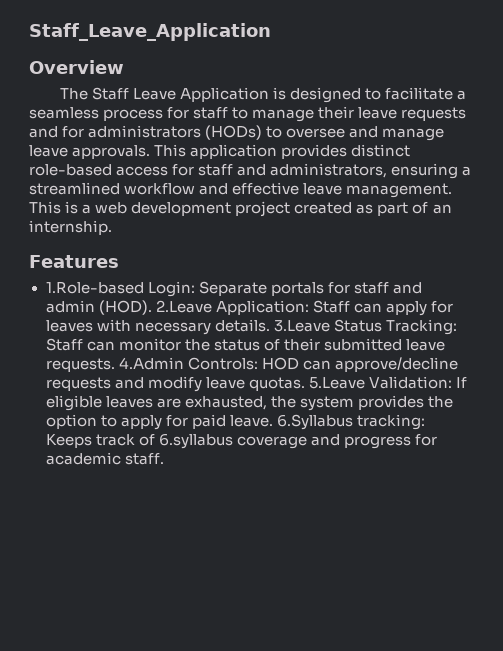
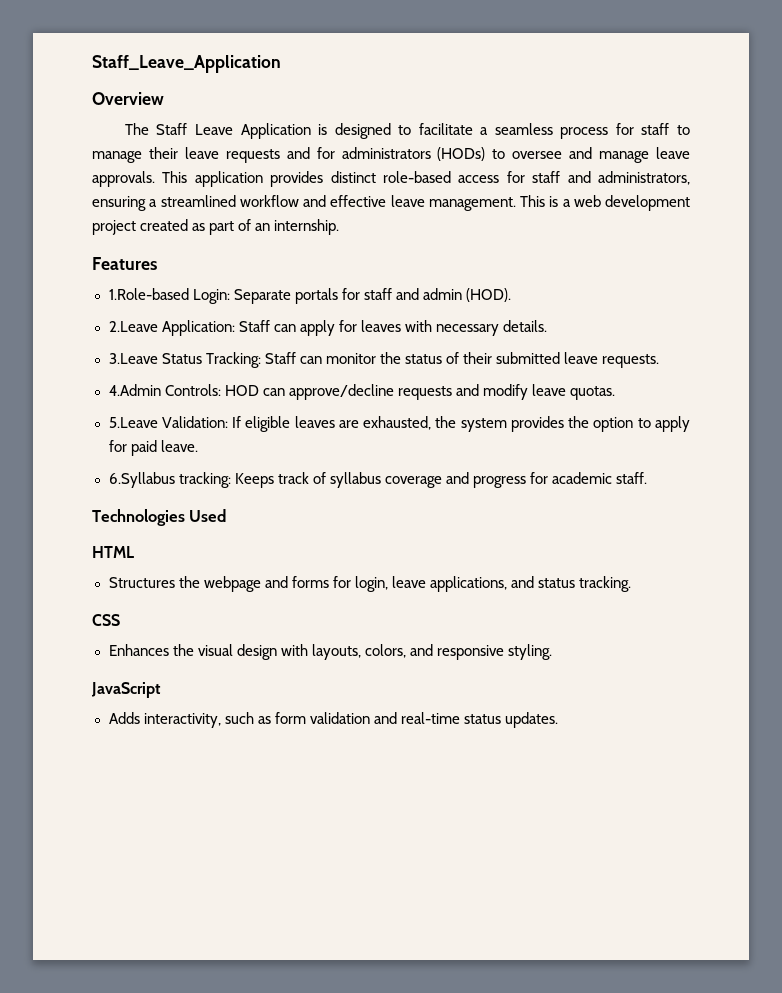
- Separate portals for staff and admin (HOD). 2.Leave Application:
+ Separate portals for staff and admin (HOD).
+ 2.Leave Application:
- Staff can apply for leaves with necessary details. 3.Leave Status Tracking:
+ Staff can apply for leaves with necessary details.
+ 3.Leave Status Tracking:
- Staff can monitor the status of their submitted leave requests. 4.Admin Controls:
+ Staff can monitor the status of their submitted leave requests.
+ 4.Admin Controls:
- HOD can approve/decline requests and modify leave quotas. 5.Leave Validation:
+ HOD can approve/decline requests and modify leave quotas.
+ 5.Leave Validation:
- If eligible leaves are exhausted, the system provides the option to apply for paid leave. 6.Syllabus tracking:
+ If eligible leaves are exhausted, the system provides the option to apply for paid leave.
+ 6.Syllabus tracking:
- Keeps track of 6.syllabus coverage and progress for academic staff.
+ Keeps track of syllabus coverage and progress for academic staff.
+ Technologies Used
+ HTML
+ Structures the webpage and forms for login, leave applications, and status tracking.
+ CSS
+ Enhances the visual design with layouts, colors, and responsive styling.
+ JavaScript
+ Adds interactivity, such as form validation and real-time status updates.

